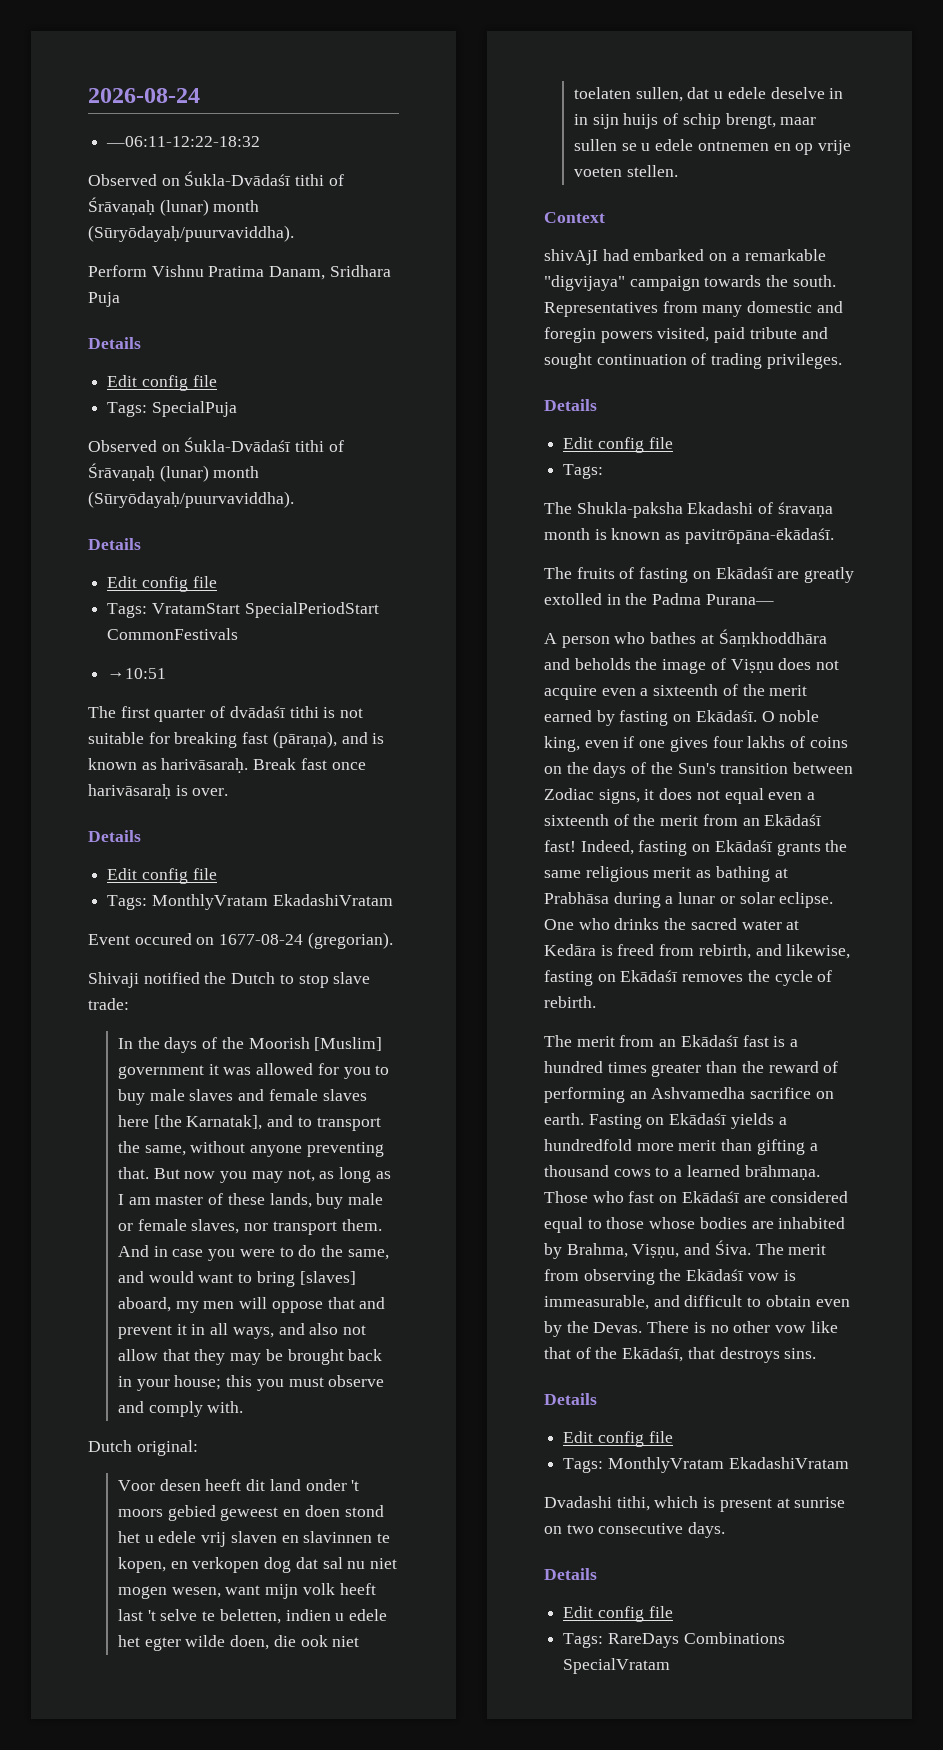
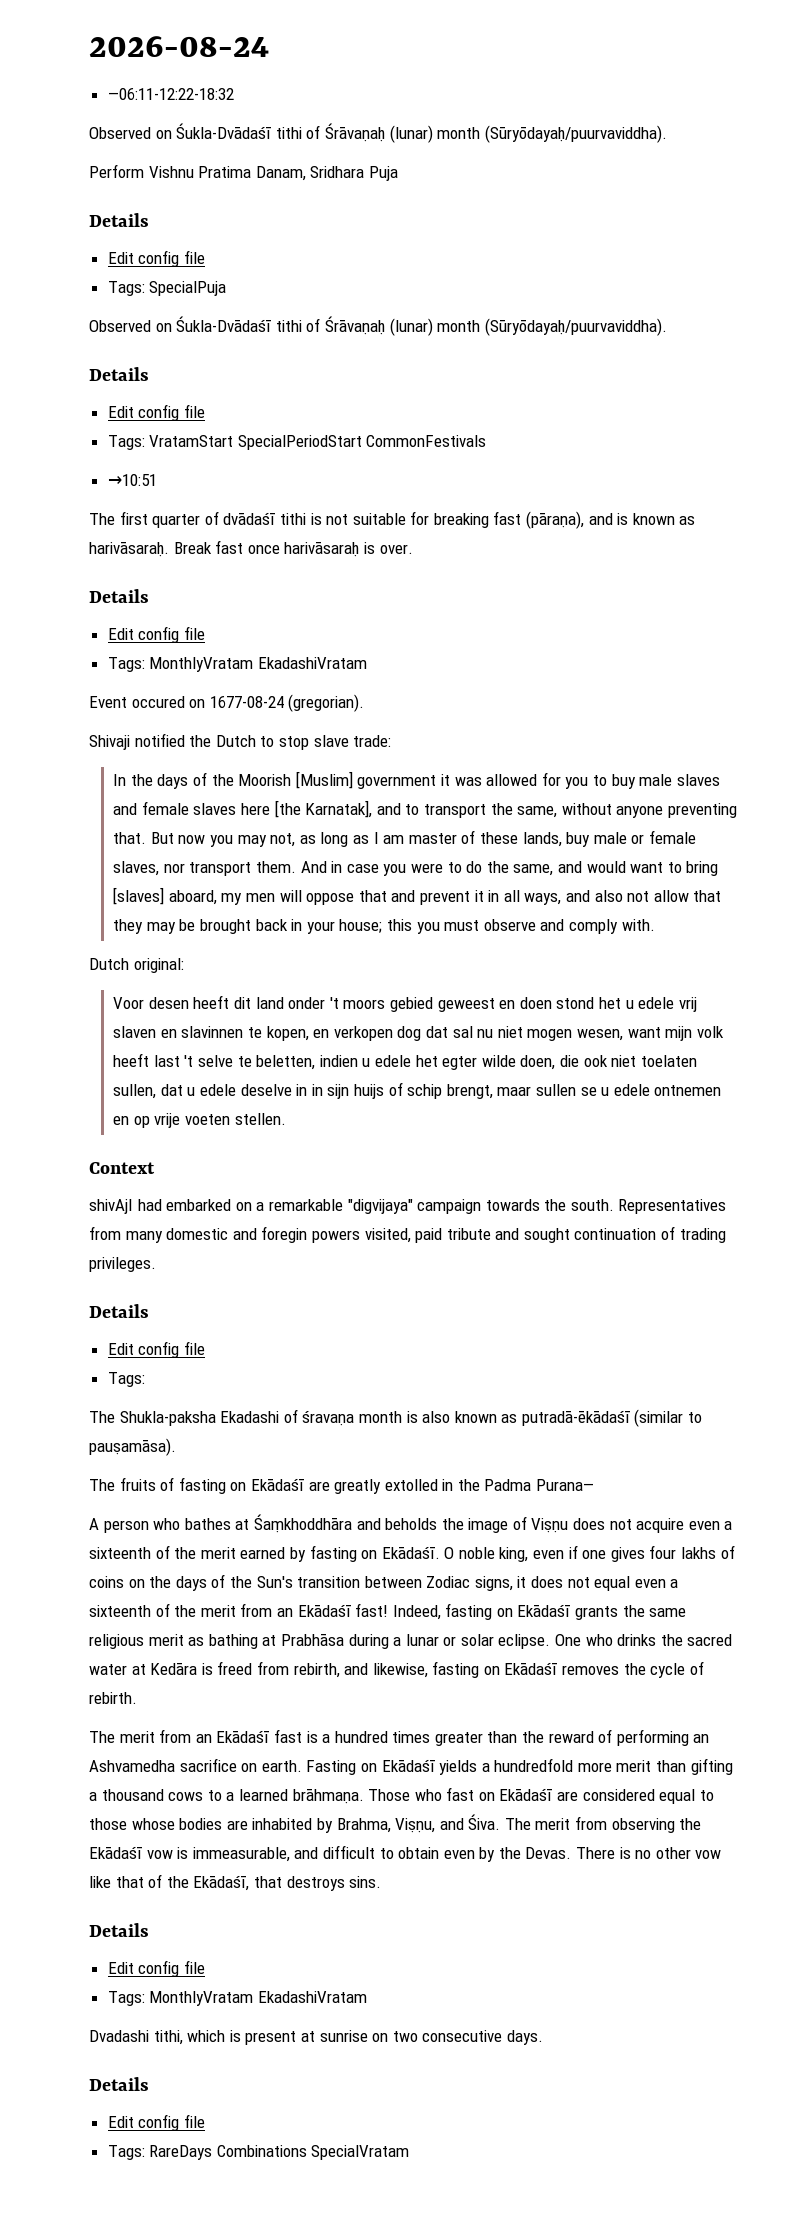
- The Shukla-paksha Ekadashi of śravaṇa month is known as pavitrōpāna-ēkādaśī.
+ The Shukla-paksha Ekadashi of śravaṇa month is also known as putradā-ēkādaśī (similar to pauṣamāsa).

